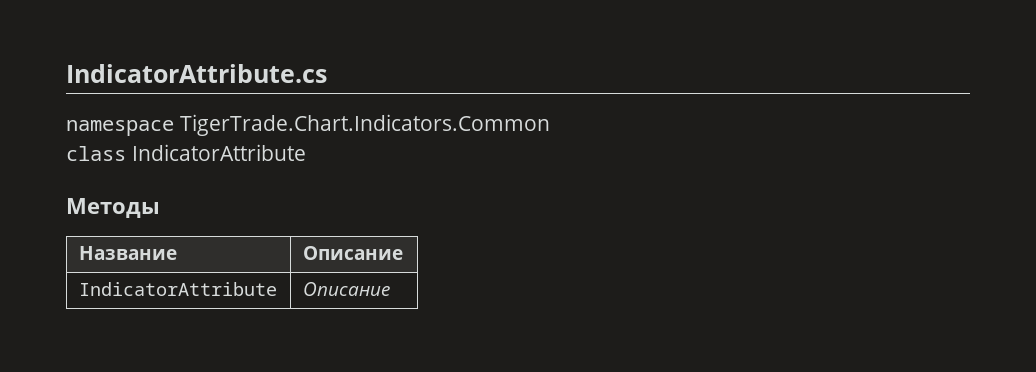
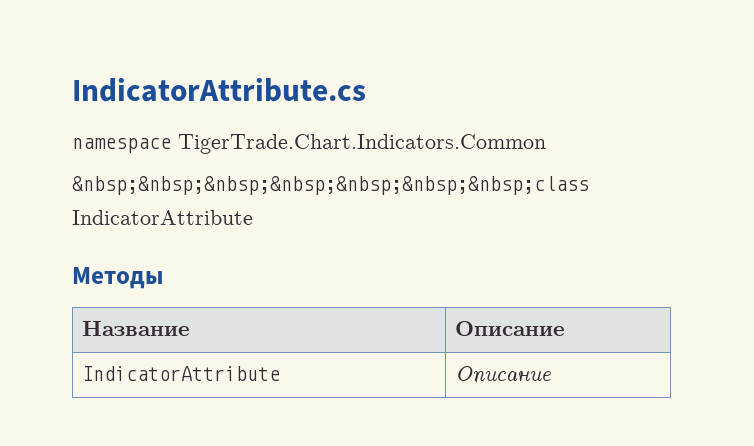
- class IndicatorAttribute
+ &nbsp;&nbsp;&nbsp;&nbsp;&nbsp;&nbsp;&nbsp;class IndicatorAttribute

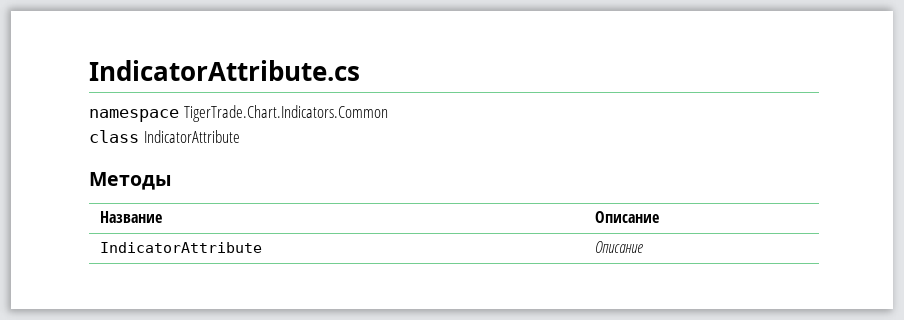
- &nbsp;&nbsp;&nbsp;&nbsp;&nbsp;&nbsp;&nbsp;class IndicatorAttribute
+ class IndicatorAttribute

